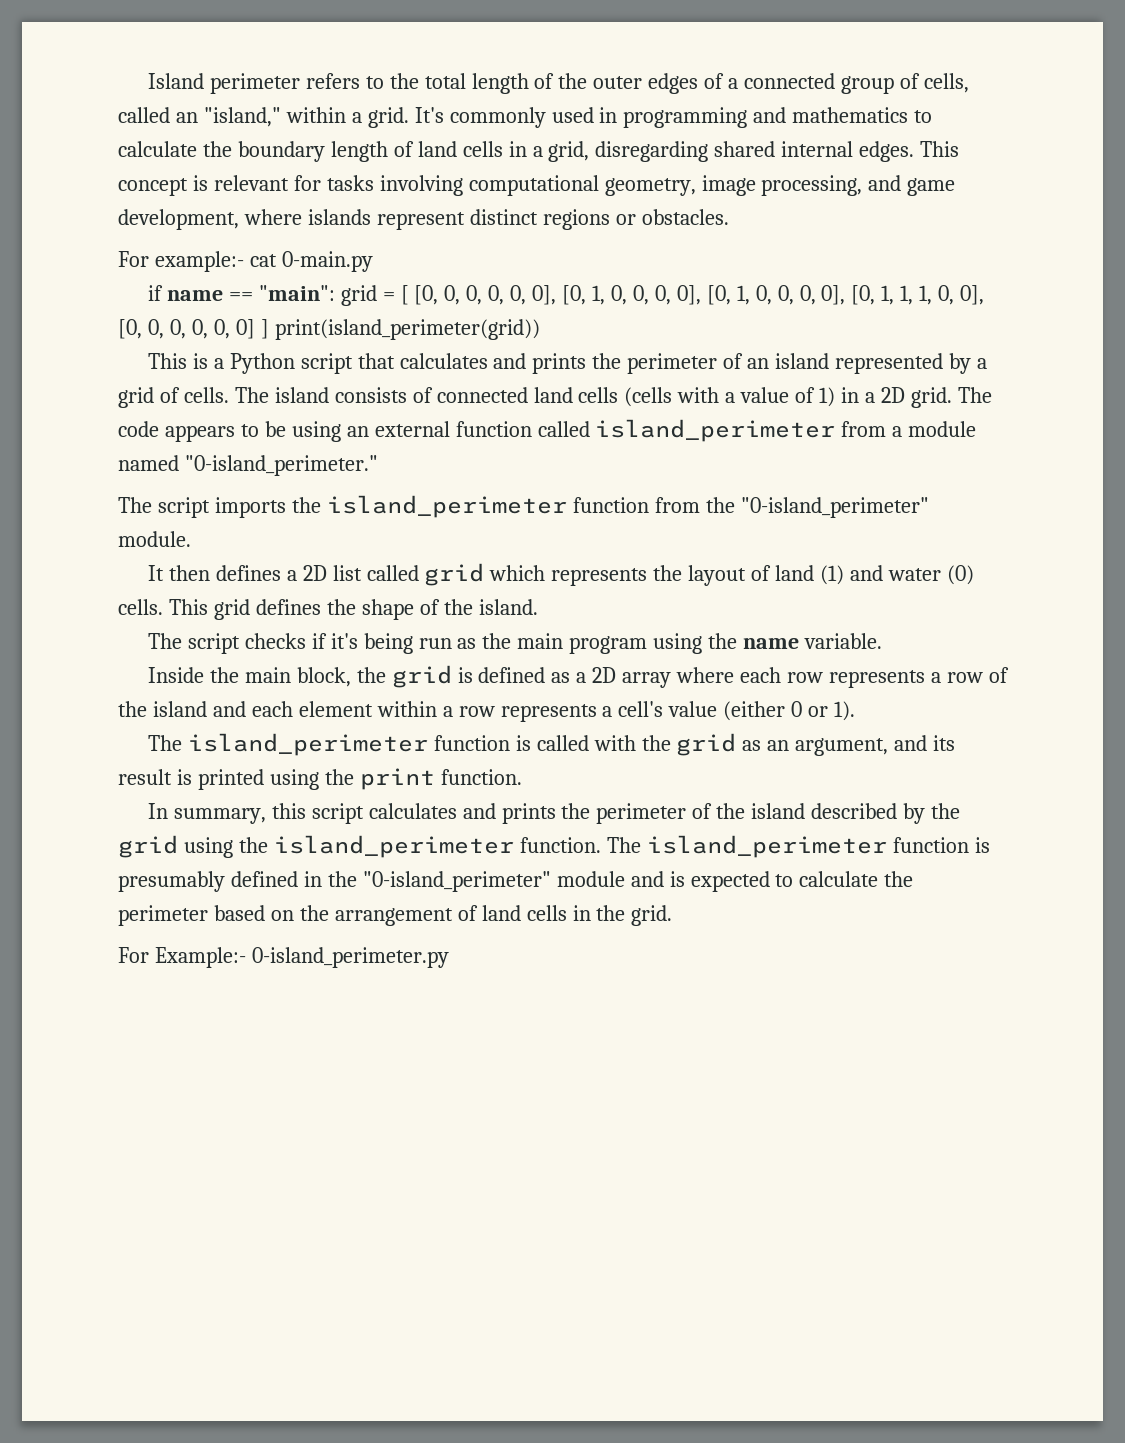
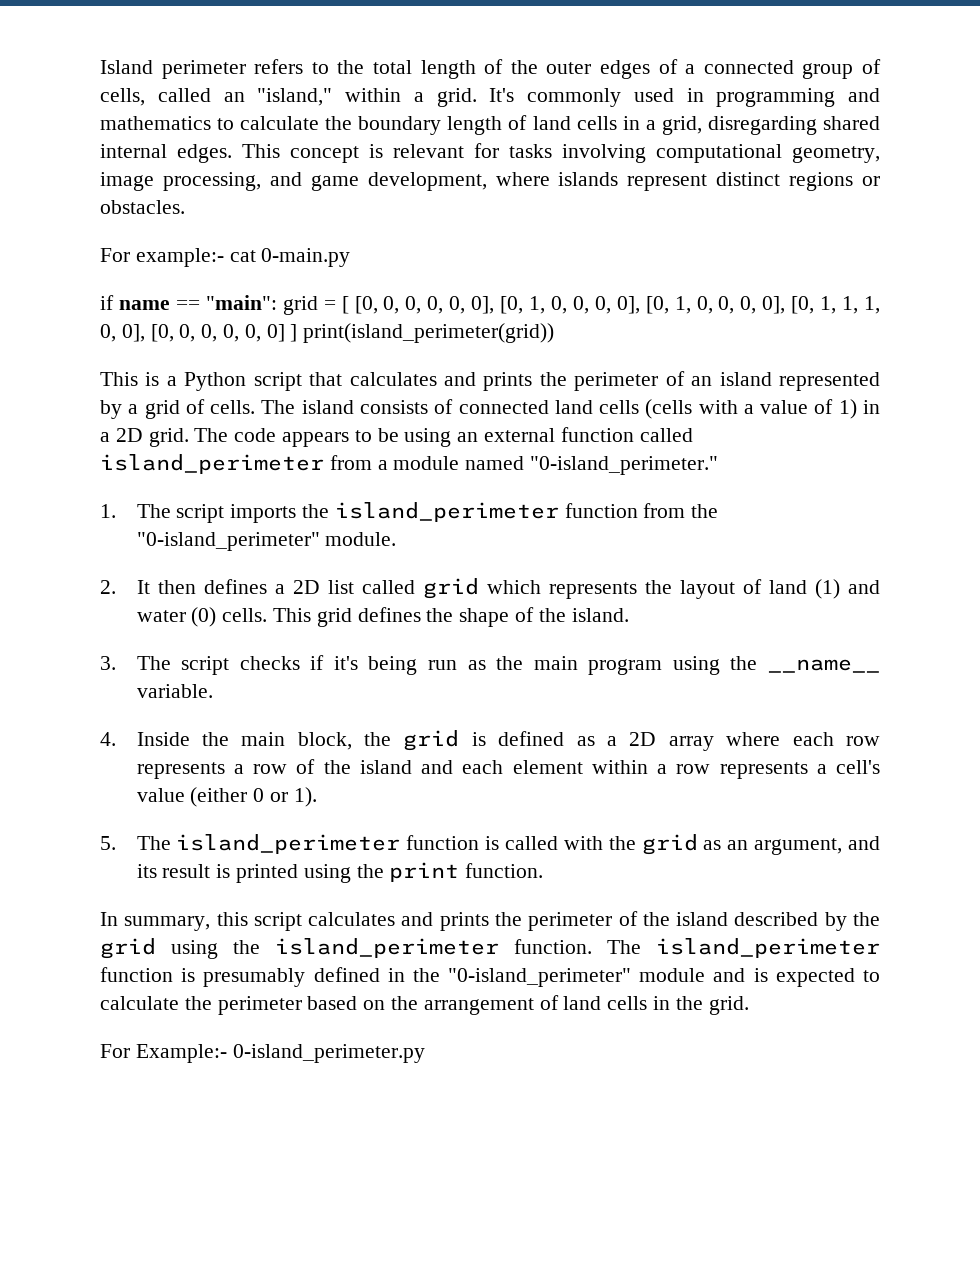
- The script imports the island_perimeter function from the "0-island_perimeter" module.
+ 1. The script imports the island_perimeter function from the "0-island_perimeter" module.
- It then defines a 2D list called grid which represents the layout of land (1) and water (0) cells.
+ 2. It then defines a 2D list called grid which represents the layout of land (1) and water (0) cells.
- The script checks if it's being run as the main program using the name variable.
+ 3. The script checks if it's being run as the main program using the __name__ variable.
- Inside the main block, the grid is defined as a 2D array where each row represents a row of the island and each element within a row represents a cell's value (either 0 or 1).
+ 4. Inside the main block, the grid is defined as a 2D array where each row represents a row of the island and each element within a row represents a cell's value (either 0 or 1).
- The island_perimeter function is called with the grid as an argument, and its result is printed using the print function.
+ 5. The island_perimeter function is called with the grid as an argument, and its result is printed using the print function.

